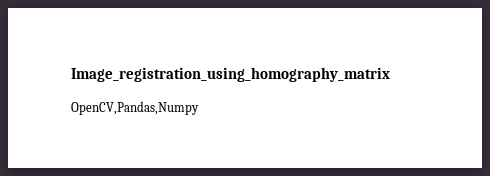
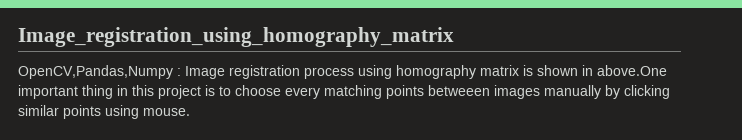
- OpenCV,Pandas,Numpy
+ OpenCV,Pandas,Numpy : Image registration process using homography matrix is shown in above.One important thing in this project is to choose every matching points betweeen images manually by clicking similar points using mouse.

